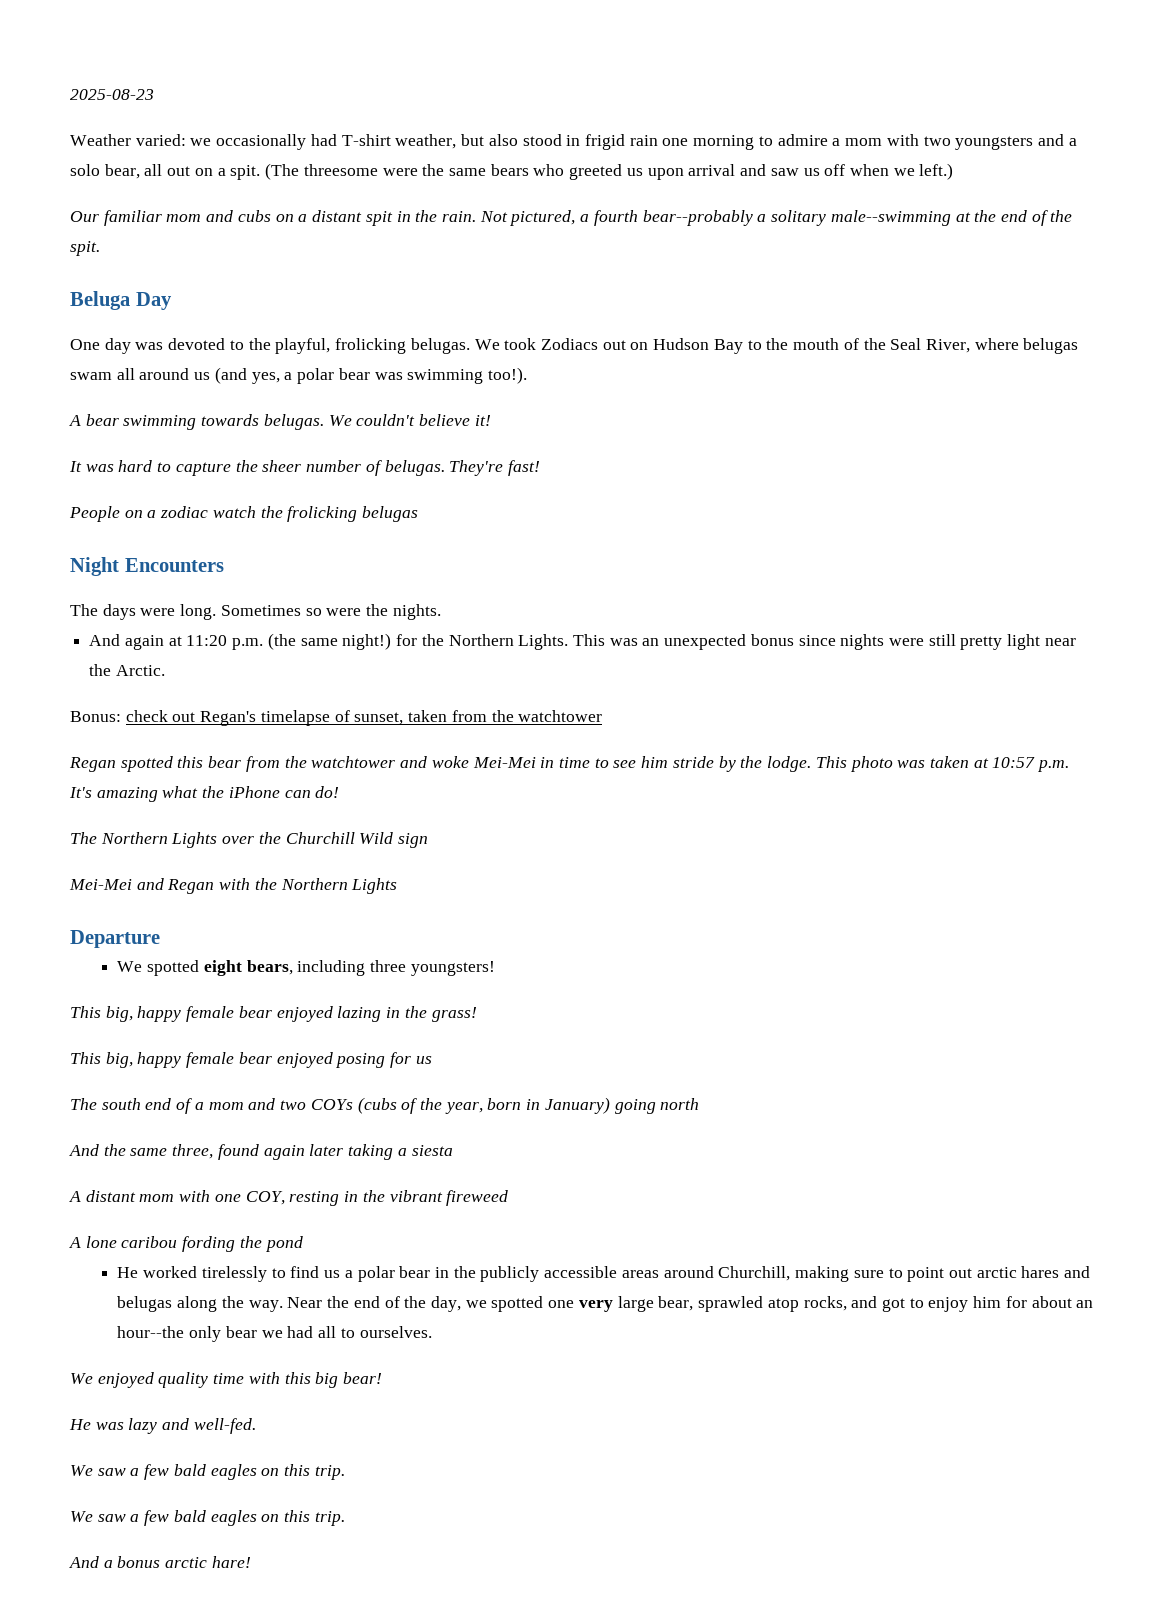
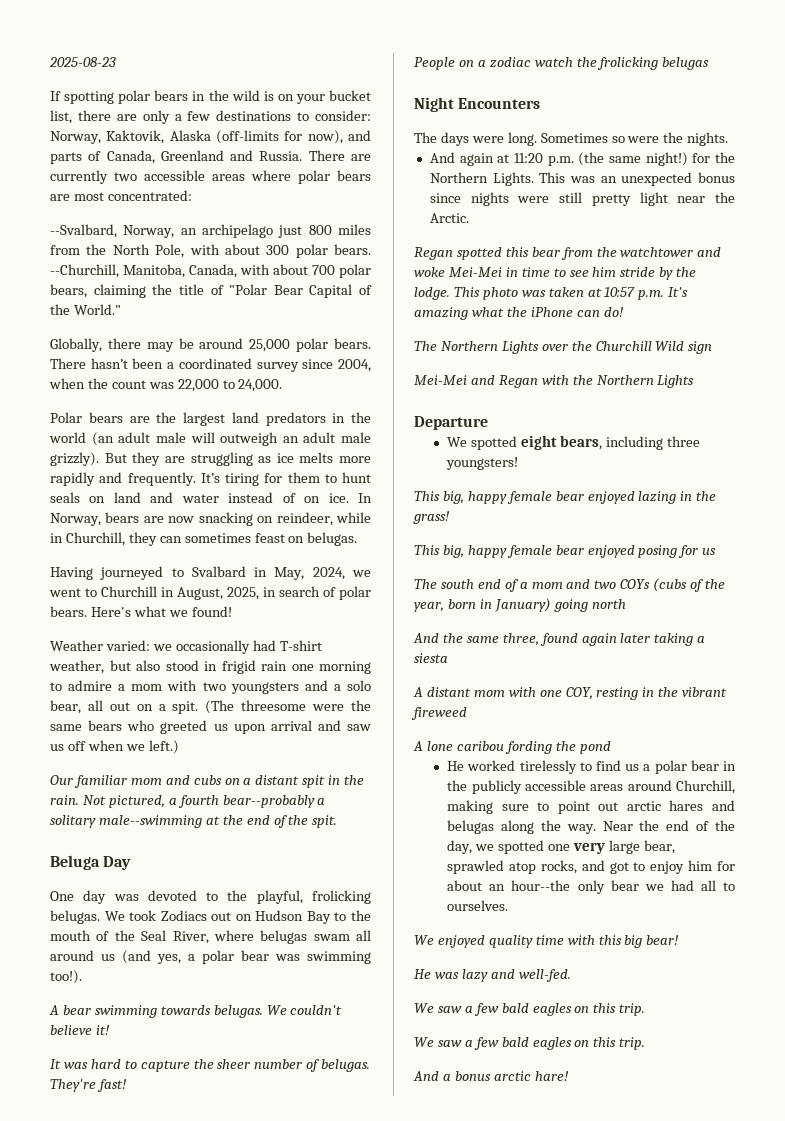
+ If spotting polar bears in the wild is on your bucket list, there are only a few destinations to consider: Norway, Kaktovik, Alaska (off-limits for now), and parts of Canada, Greenland and Russia. There are currently two accessible areas where polar bears are most concentrated:
+ --Svalbard, Norway, an archipelago just 800 miles from the North Pole, with about 300 polar bears. --Churchill, Manitoba, Canada, with about 700 polar bears, claiming the title of "Polar Bear Capital of the World."
+ Globally, there may be around 25,000 polar bears. There hasn’t been a coordinated survey since 2004, when the count was 22,000 to 24,000.
+ Polar bears are the largest land predators in the world (an adult male will outweigh an adult male grizzly). But they are struggling as ice melts more rapidly and frequently. It’s tiring for them to hunt seals on land and water instead of on ice. In Norway, bears are now snacking on reindeer, while in Churchill, they can sometimes feast on belugas.
+ Having journeyed to Svalbard in May, 2024, we went to Churchill in August, 2025, in search of polar bears. Here's what we found!
- Bonus: check out Regan's timelapse of sunset, taken from the watchtower

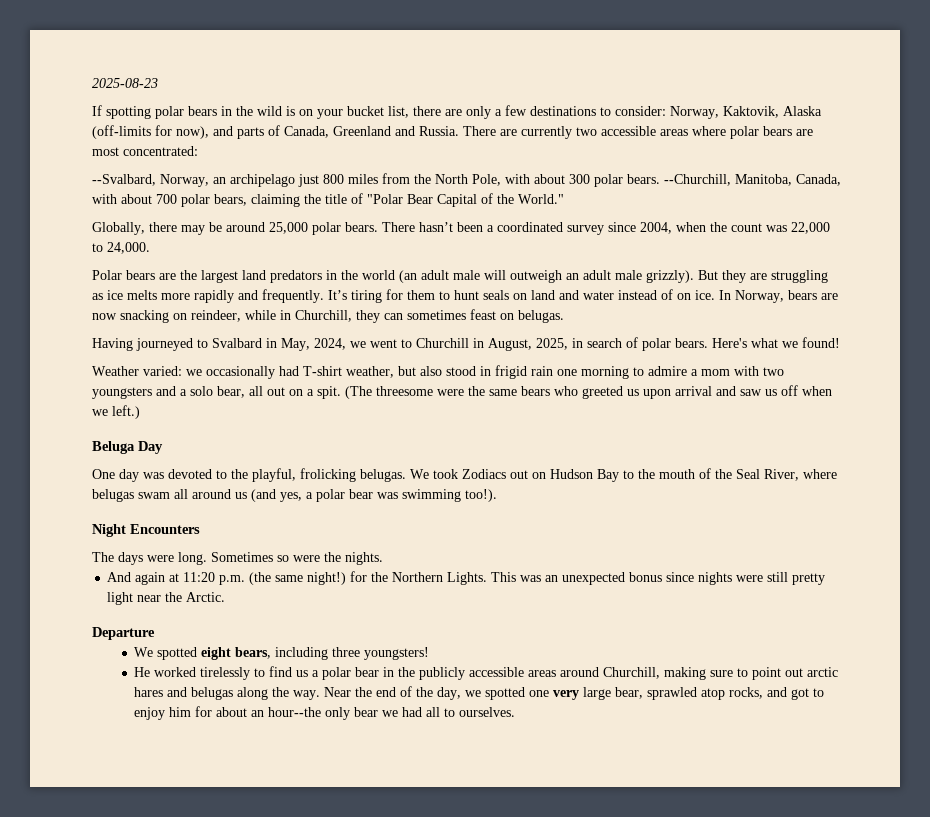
- Our familiar mom and cubs on a distant spit in the rain. Not pictured, a fourth bear--probably a solitary male--swimming at the end of the spit.
- A bear swimming towards belugas. We couldn't believe it!
- It was hard to capture the sheer number of belugas. They're fast!
- People on a zodiac watch the frolicking belugas
- Regan spotted this bear from the watchtower and woke Mei-Mei in time to see him stride by the lodge. This photo was taken at 10:57 p.m. It's amazing what the iPhone can do!
- The Northern Lights over the Churchill Wild sign
- Mei-Mei and Regan with the Northern Lights
- This big, happy female bear enjoyed lazing in the grass!
- This big, happy female bear enjoyed posing for us
- The south end of a mom and two COYs (cubs of the year, born in January) going north
- And the same three, found again later taking a siesta
- A distant mom with one COY, resting in the vibrant fireweed
- A lone caribou fording the pond
- We enjoyed quality time with this big bear!
- He was lazy and well-fed.
- We saw a few bald eagles on this trip.
- We saw a few bald eagles on this trip.
- And a bonus arctic hare!

